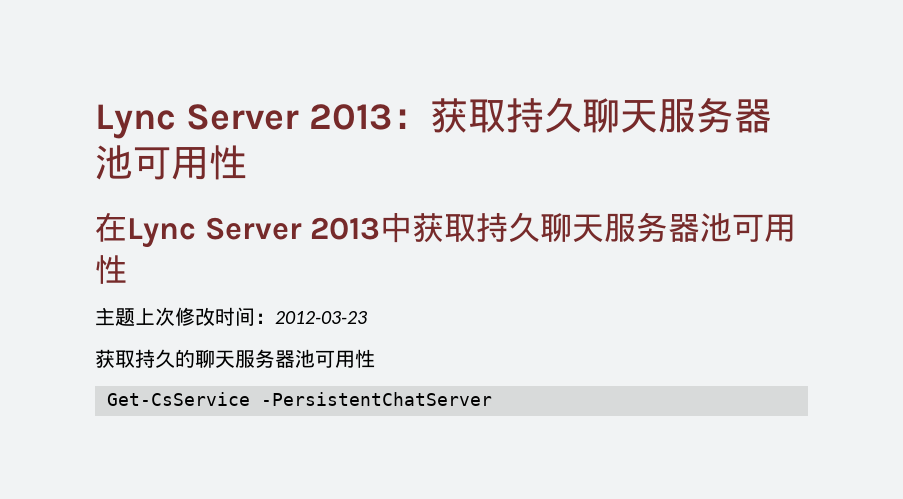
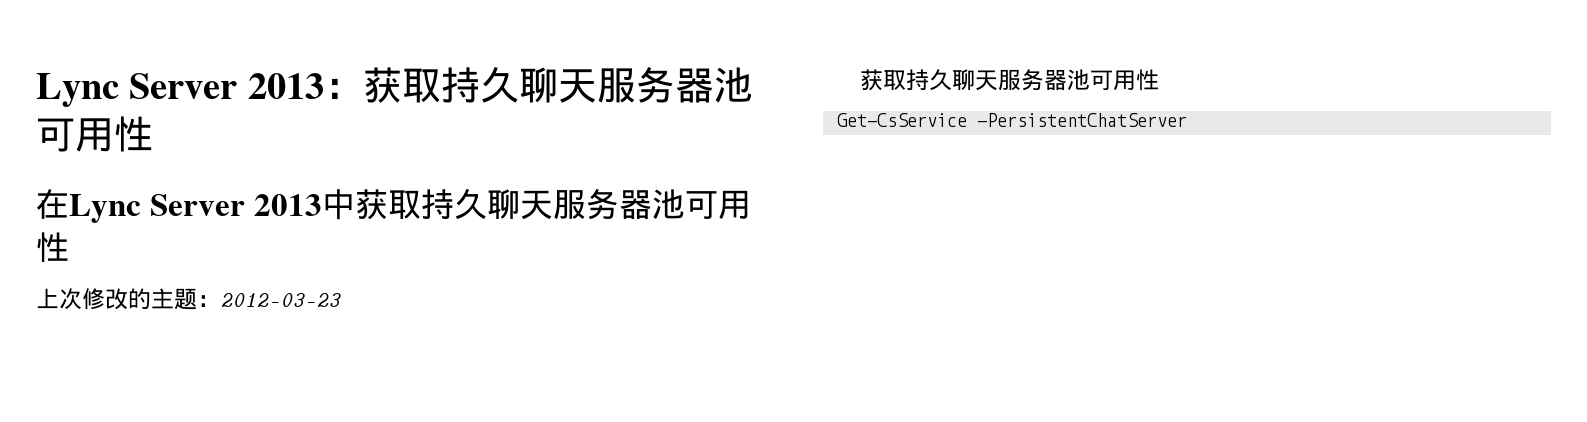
- 主题上次修改时间：2012-03-23
- 获取持久的聊天服务器池可用性
+ 上次修改的主题：2012-03-23
+ 获取持久聊天服务器池可用性

